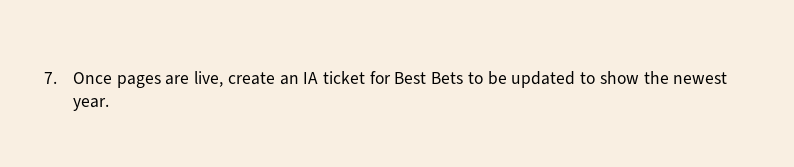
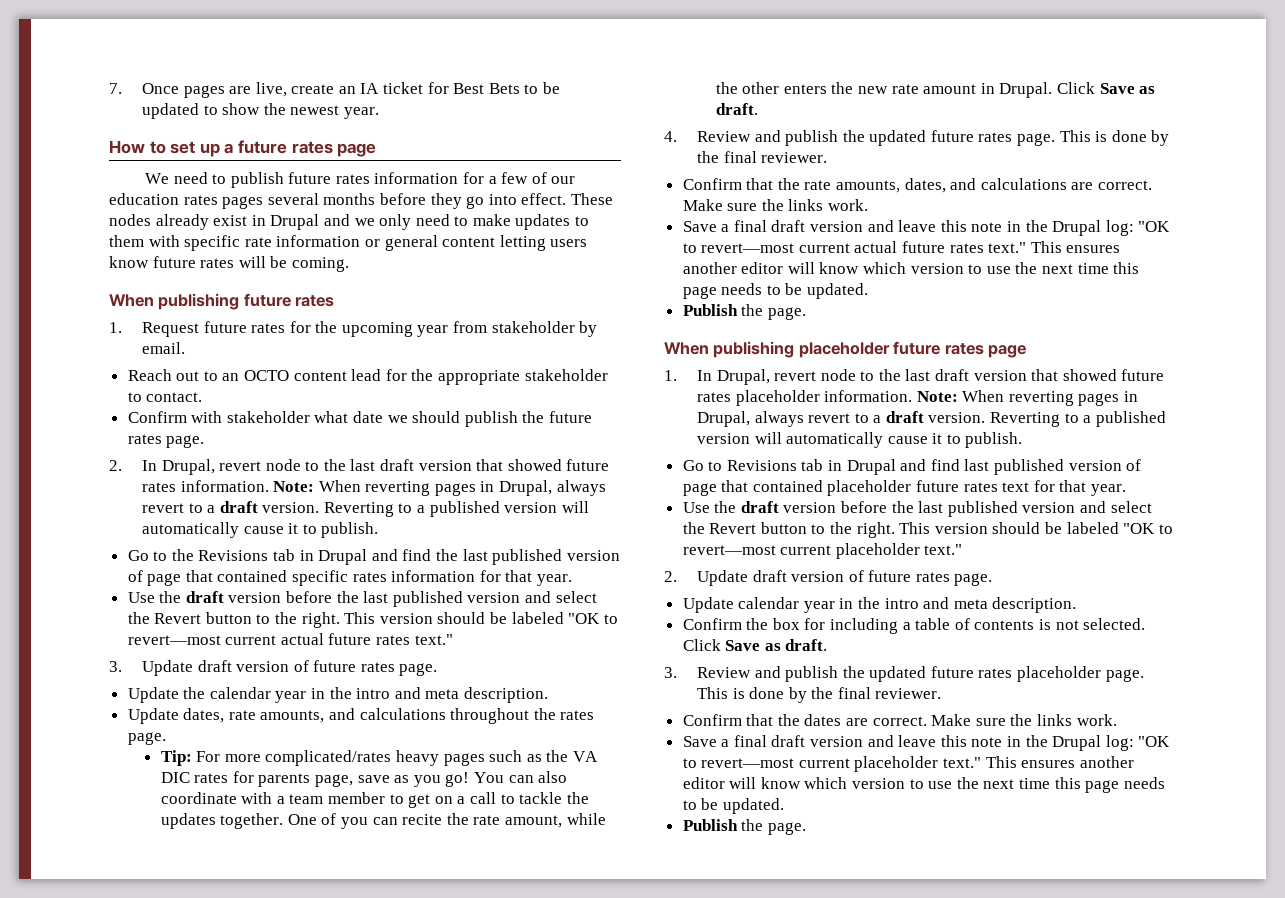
+ How to set up a future rates page
+ We need to publish future rates information for a few of our education rates pages several months before they go into effect. These nodes already exist in Drupal and we only need to make updates to them with specific rate information or general content letting users know future rates will be coming.
+ When publishing future rates
+ 1. Request future rates for the upcoming year from stakeholder by email.
+ Reach out to an OCTO content lead for the appropriate stakeholder to contact.
+ Confirm with stakeholder what date we should publish the future rates page.
+ 2. In Drupal, revert node to the last draft version that showed future rates information. Note: When reverting pages in Drupal, always revert to a draft version. Reverting to a published version will automatically cause it to publish.
+ Go to the Revisions tab in Drupal and find the last published version of page that contained specific rates information for that year.
+ Use the draft version before the last published version and select the Revert button to the right. This version should be labeled "OK to revert—most current actual future rates text."
+ 3. Update draft version of future rates page.
+ Update the calendar year in the intro and meta description.
+ Update dates, rate amounts, and calculations throughout the rates page.
+ Tip: For more complicated/rates heavy pages such as the VA DIC rates for parents page, save as you go! You can also coordinate with a team member to get on a call to tackle the updates together. One of you can recite the rate amount, while the other enters the new rate amount in Drupal. Click Save as draft.
+ 4. Review and publish the updated future rates page. This is done by the final reviewer.
+ Confirm that the rate amounts, dates, and calculations are correct. Make sure the links work.
+ Save a final draft version and leave this note in the Drupal log: "OK to revert—most current actual future rates text." This ensures another editor will know which version to use the next time this page needs to be updated.
+ Publish the page.
+ When publishing placeholder future rates page
+ 1. In Drupal, revert node to the last draft version that showed future rates placeholder information. Note: When reverting pages in Drupal, always revert to a draft version. Reverting to a published version will automatically cause it to publish.
+ Go to Revisions tab in Drupal and find last published version of page that contained placeholder future rates text for that year.
+ Use the draft version before the last published version and select the Revert button to the right. This version should be labeled "OK to revert—most current placeholder text."
+ 2. Update draft version of future rates page.
+ Update calendar year in the intro and meta description.
+ Confirm the box for including a table of contents is not selected. Click Save as draft.
+ 3. Review and publish the updated future rates placeholder page. This is done by the final reviewer.
+ Confirm that the dates are correct. Make sure the links work.
+ Save a final draft version and leave this note in the Drupal log: "OK to revert—most current placeholder text." This ensures another editor will know which version to use the next time this page needs to be updated.
+ Publish the page.

